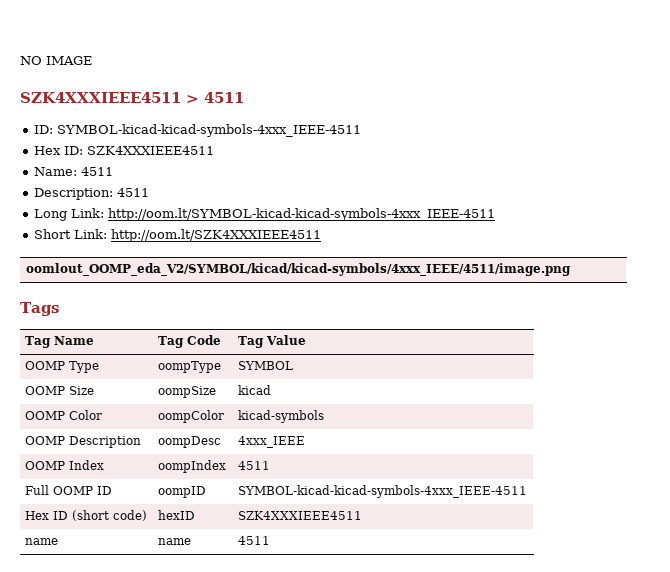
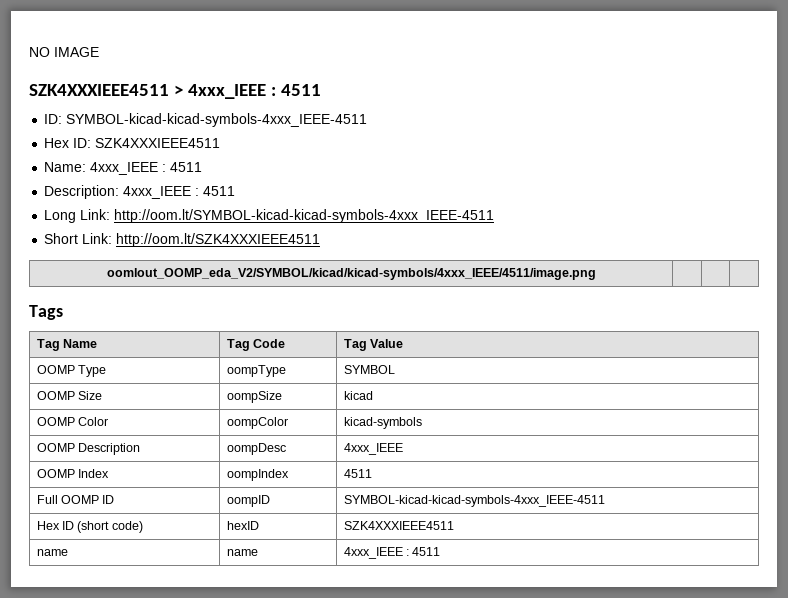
- SZK4XXXIEEE4511 > 4511
+ SZK4XXXIEEE4511 > 4xxx_IEEE : 4511
- Name: 4511
+ Name: 4xxx_IEEE : 4511
- Description: 4511
+ Description: 4xxx_IEEE : 4511
- name | name | 4511
+ name | name | 4xxx_IEEE : 4511

